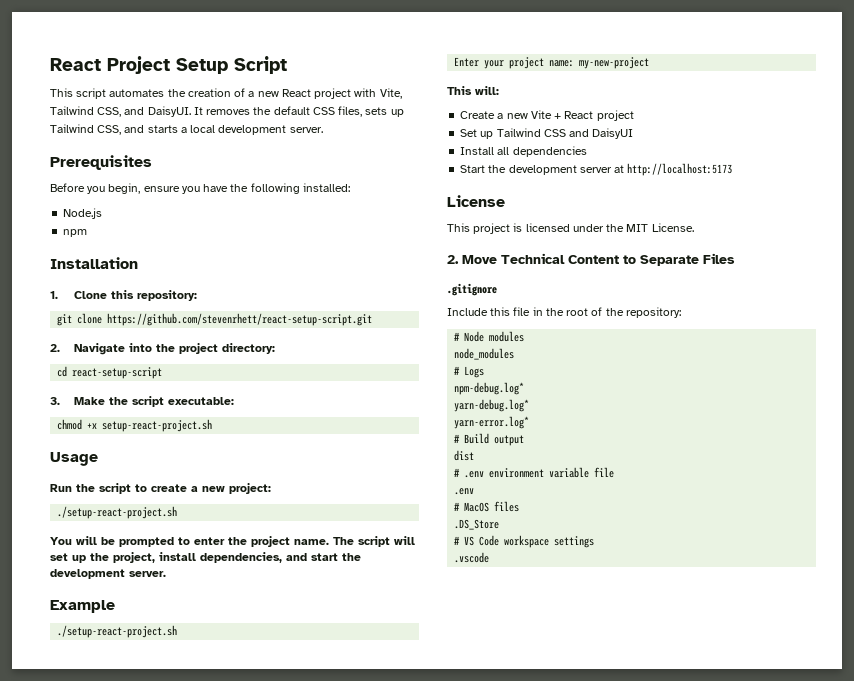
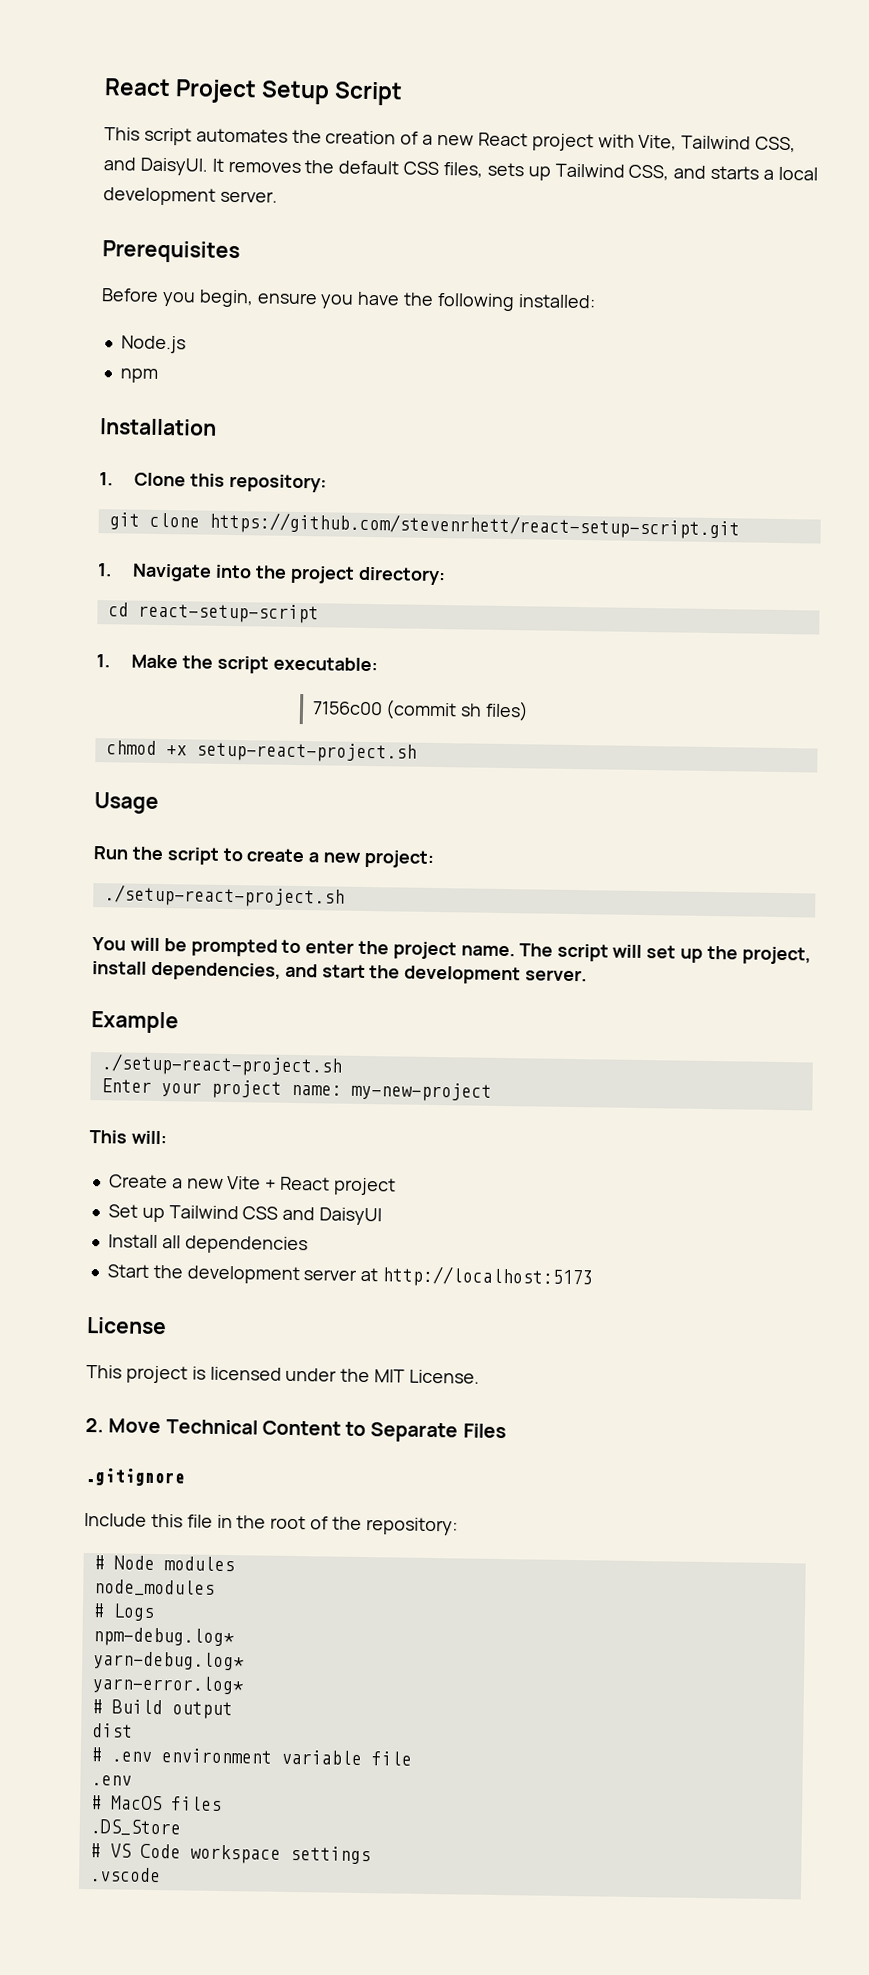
- 2. Navigate into the project directory:
+ 1. Navigate into the project directory:
- 3. Make the script executable:
+ 1. Make the script executable:
+ 7156c00 (commit sh files)

